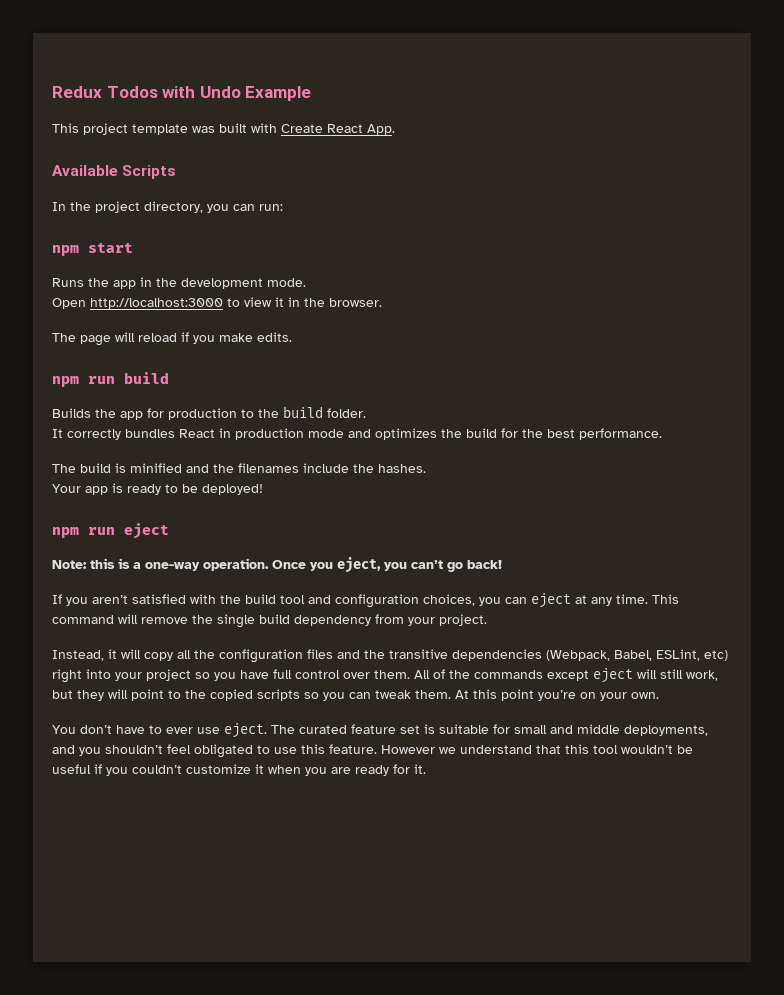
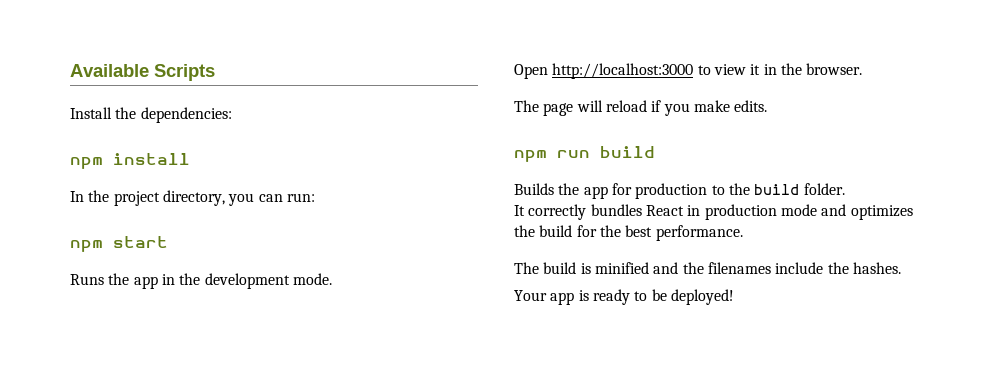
- Redux Todos with Undo Example
- This project template was built with Create React App.
  Available Scripts
+ Install the dependencies:
+ npm install
- npm run eject
- Note: this is a one-way operation. Once you eject, you can’t go back!
- If you aren’t satisfied with the build tool and configuration choices, you can eject at any time. This command will remove the single build dependency from your project.
- Instead, it will copy all the configuration files and the transitive dependencies (Webpack, Babel, ESLint, etc) right into your project so you have full control over them. All of the commands except eject will still work, but they will point to the copied scripts so you can tweak them. At this point you’re on your own.
- You don’t have to ever use eject. The curated feature set is suitable for small and middle deployments, and you shouldn’t feel obligated to use this feature. However we understand that this tool wouldn’t be useful if you couldn’t customize it when you are ready for it.

